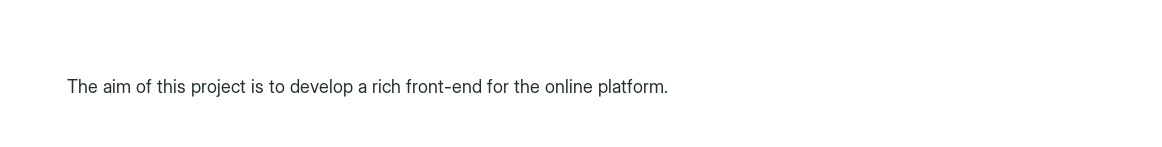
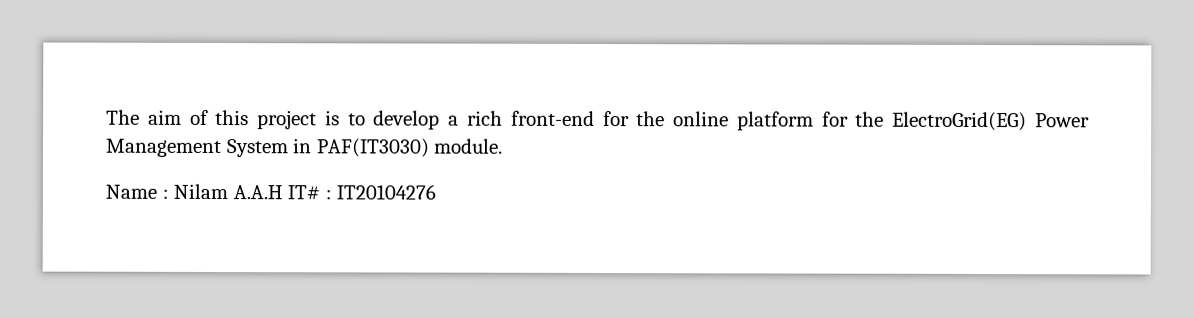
- The aim of this project is to develop a rich front-end for the online platform.
+ The aim of this project is to develop a rich front-end for the online platform for the ElectroGrid(EG) Power Management System in PAF(IT3030) module.
+ Name : Nilam A.A.H IT# : IT20104276

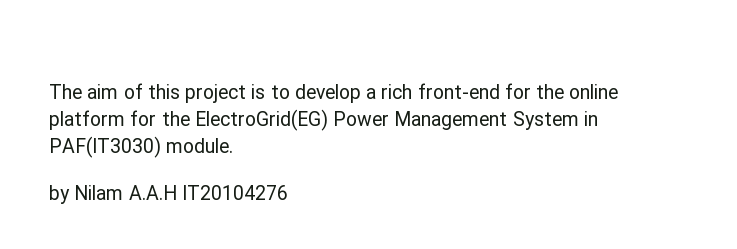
- Name : Nilam A.A.H IT# : IT20104276
+ by Nilam A.A.H IT20104276

